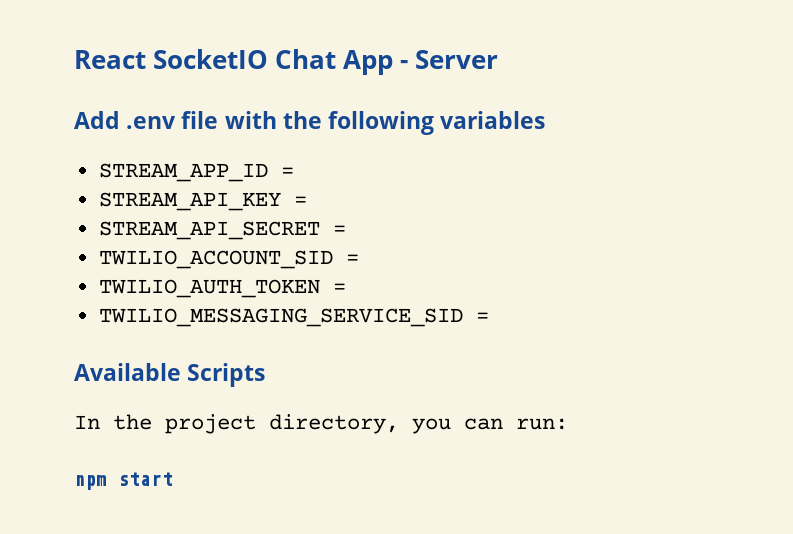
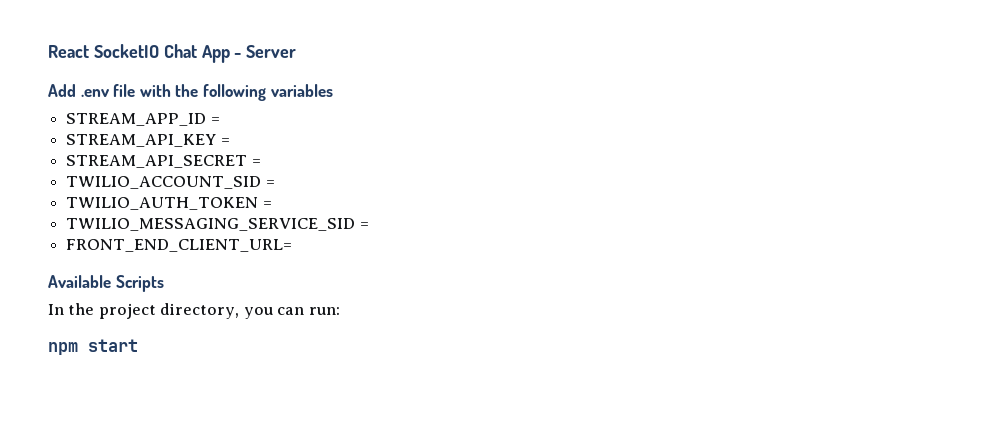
+ FRONT_END_CLIENT_URL=

